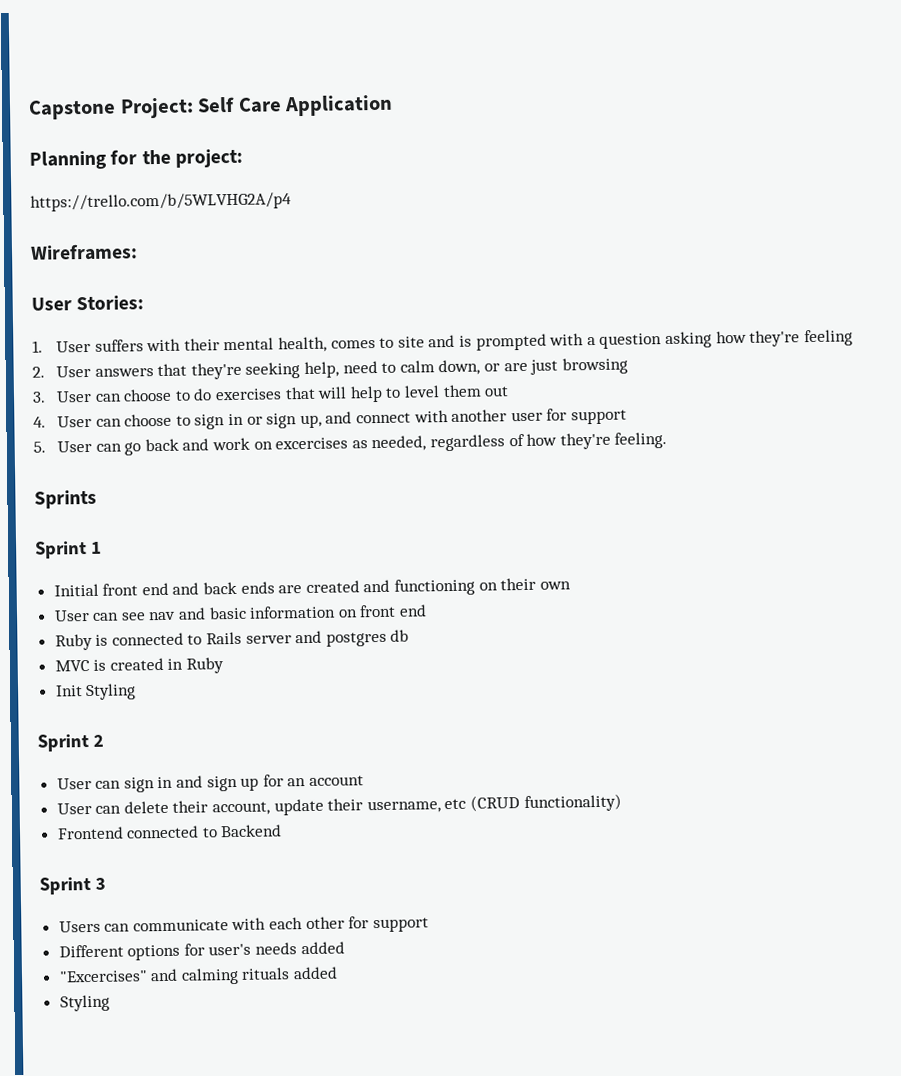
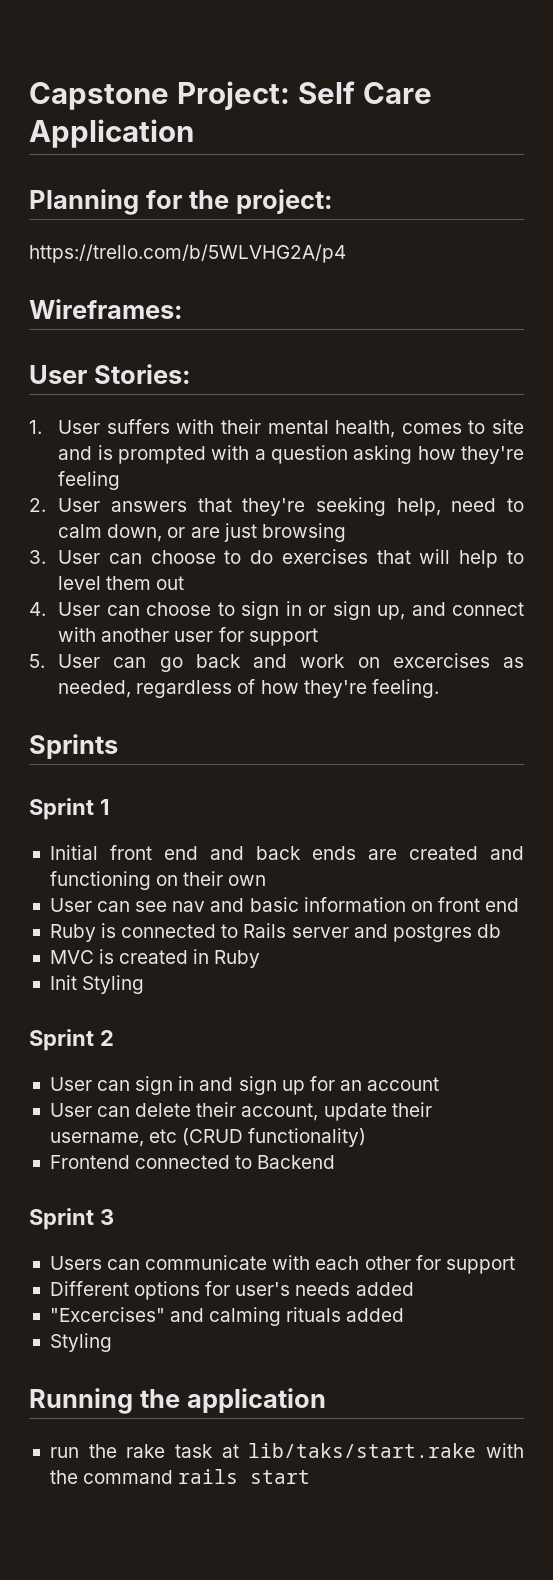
+ Running the application
+ run the rake task at lib/taks/start.rake with the command rails start

